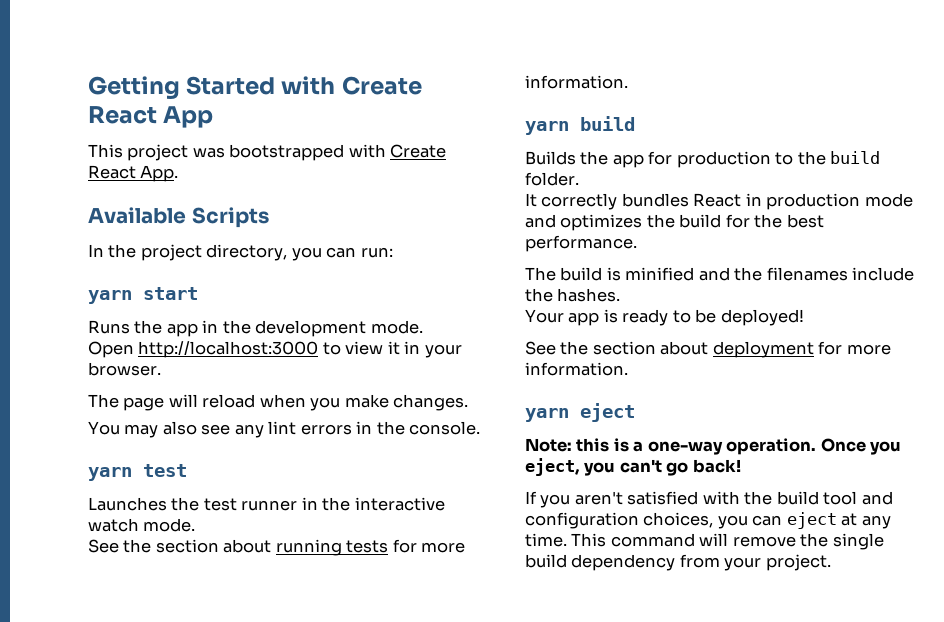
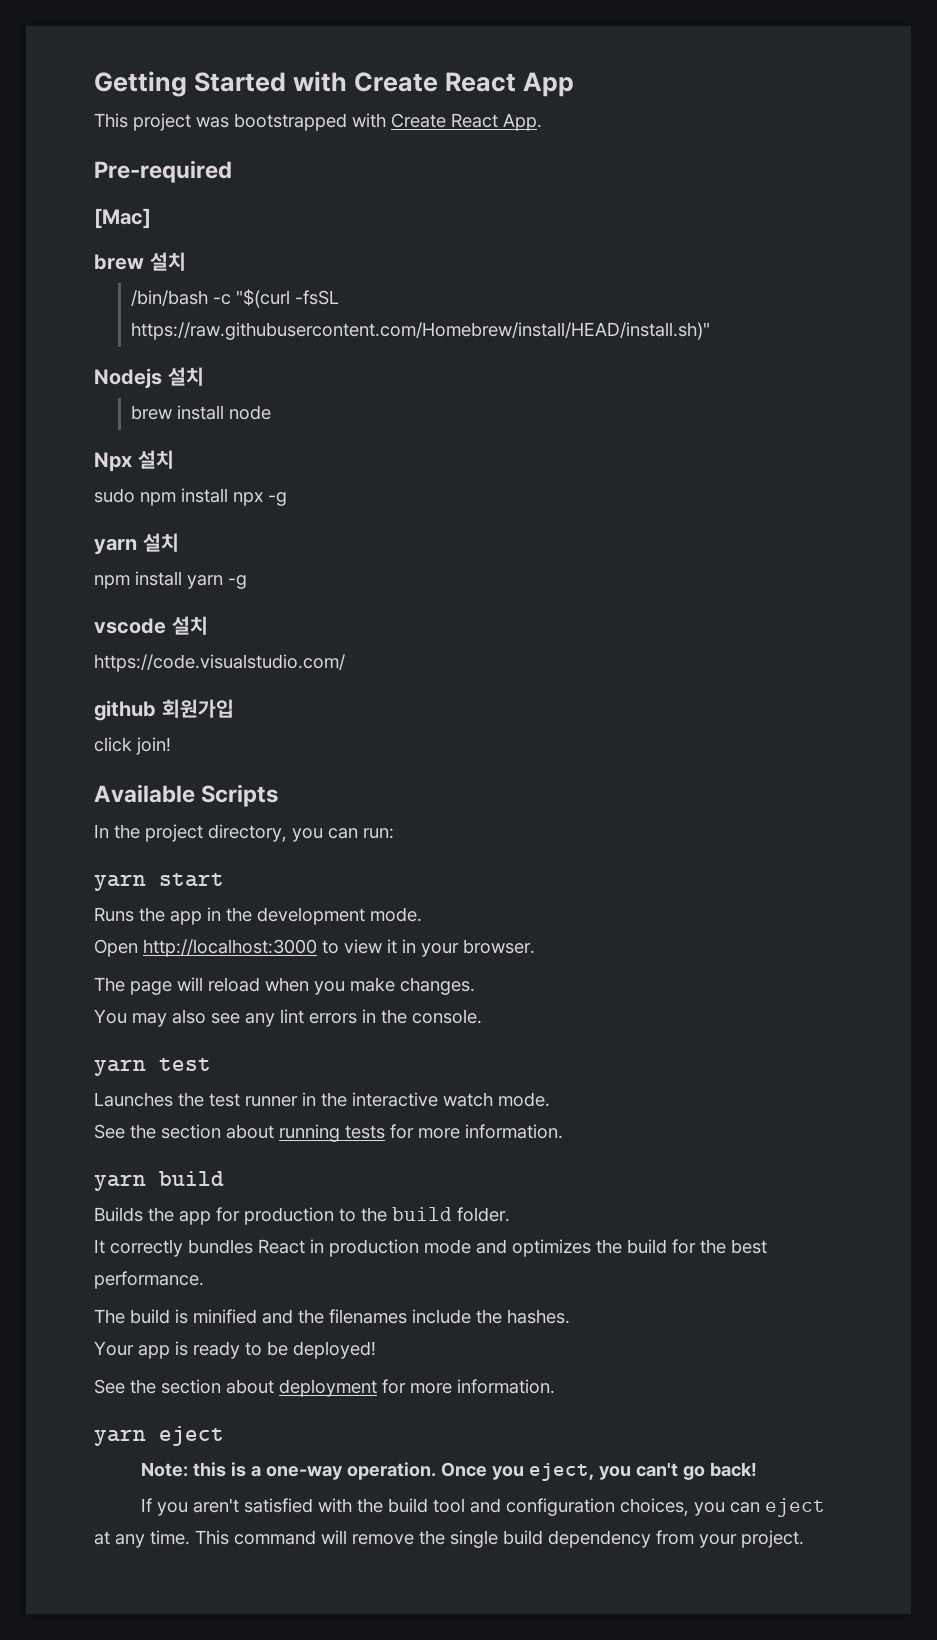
+ Pre-required
+ [Mac]
+ brew 설치
+ /bin/bash -c "$(curl -fsSL https://raw.githubusercontent.com/Homebrew/install/HEAD/install.sh)"
+ Nodejs 설치
+ brew install node
+ Npx 설치
+ sudo npm install npx -g
+ yarn 설치
+ npm install yarn -g
+ vscode 설치
+ https://code.visualstudio.com/
+ github 회원가입
+ click join!

